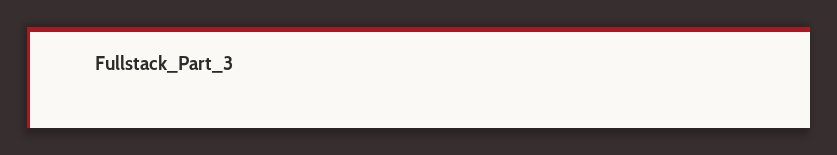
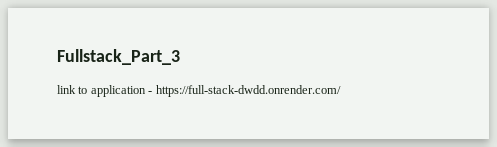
+ link to application - https://full-stack-dwdd.onrender.com/

